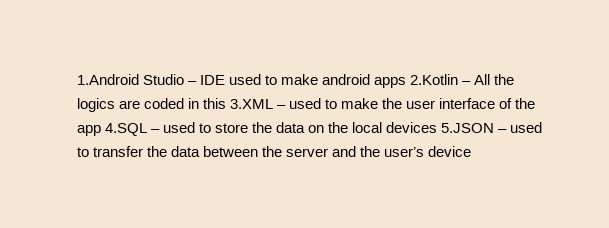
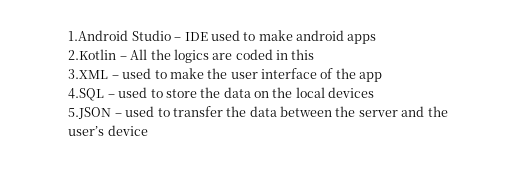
- 1.Android Studio – IDE used to make android apps 2.Kotlin – All the logics are coded in this 3.XML – used to make the user interface of the app 4.SQL – used to store the data on the local devices 5.JSON – used to transfer the data between the server and the user’s device
+ 1.Android Studio – IDE used to make android apps
+ 2.Kotlin – All the logics are coded in this
+ 3.XML – used to make the user interface of the app
+ 4.SQL – used to store the data on the local devices
+ 5.JSON – used to transfer the data between the server and the user’s device

